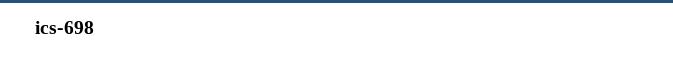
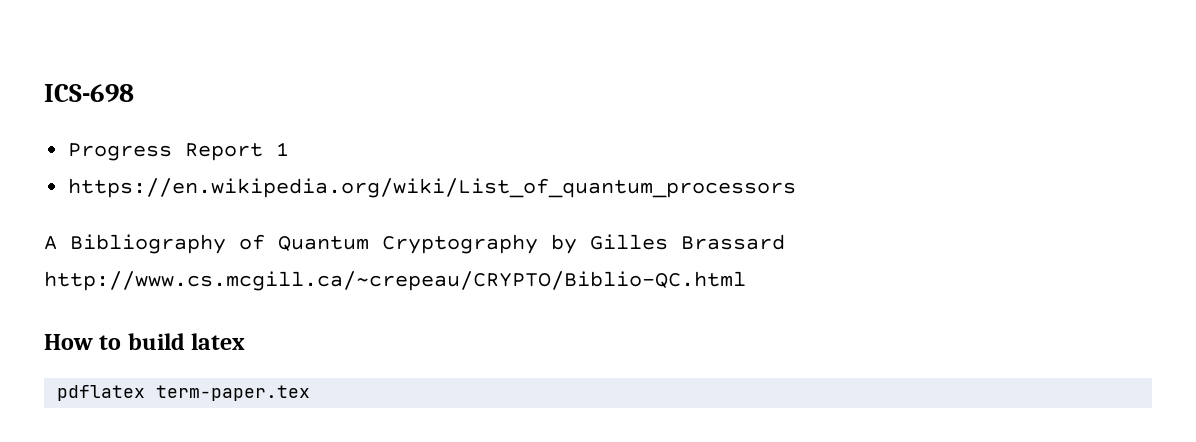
- ics-698
+ ICS-698
+ Progress Report 1
+ https://en.wikipedia.org/wiki/List_of_quantum_processors
+ A Bibliography of Quantum Cryptography by Gilles Brassard http://www.cs.mcgill.ca/~crepeau/CRYPTO/Biblio-QC.html
+ How to build latex
+ pdflatex term-paper.tex

